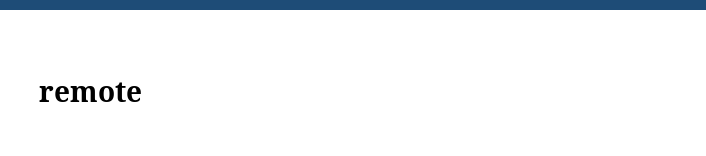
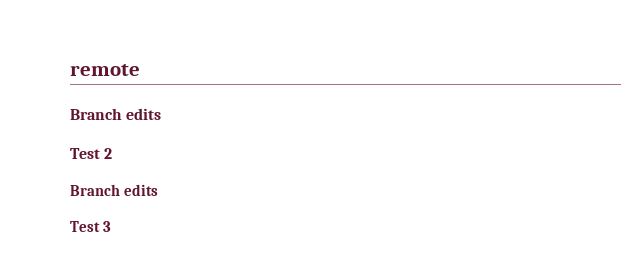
  remote
+ Branch edits
+ Test 2
+ Branch edits
+ Test 3

